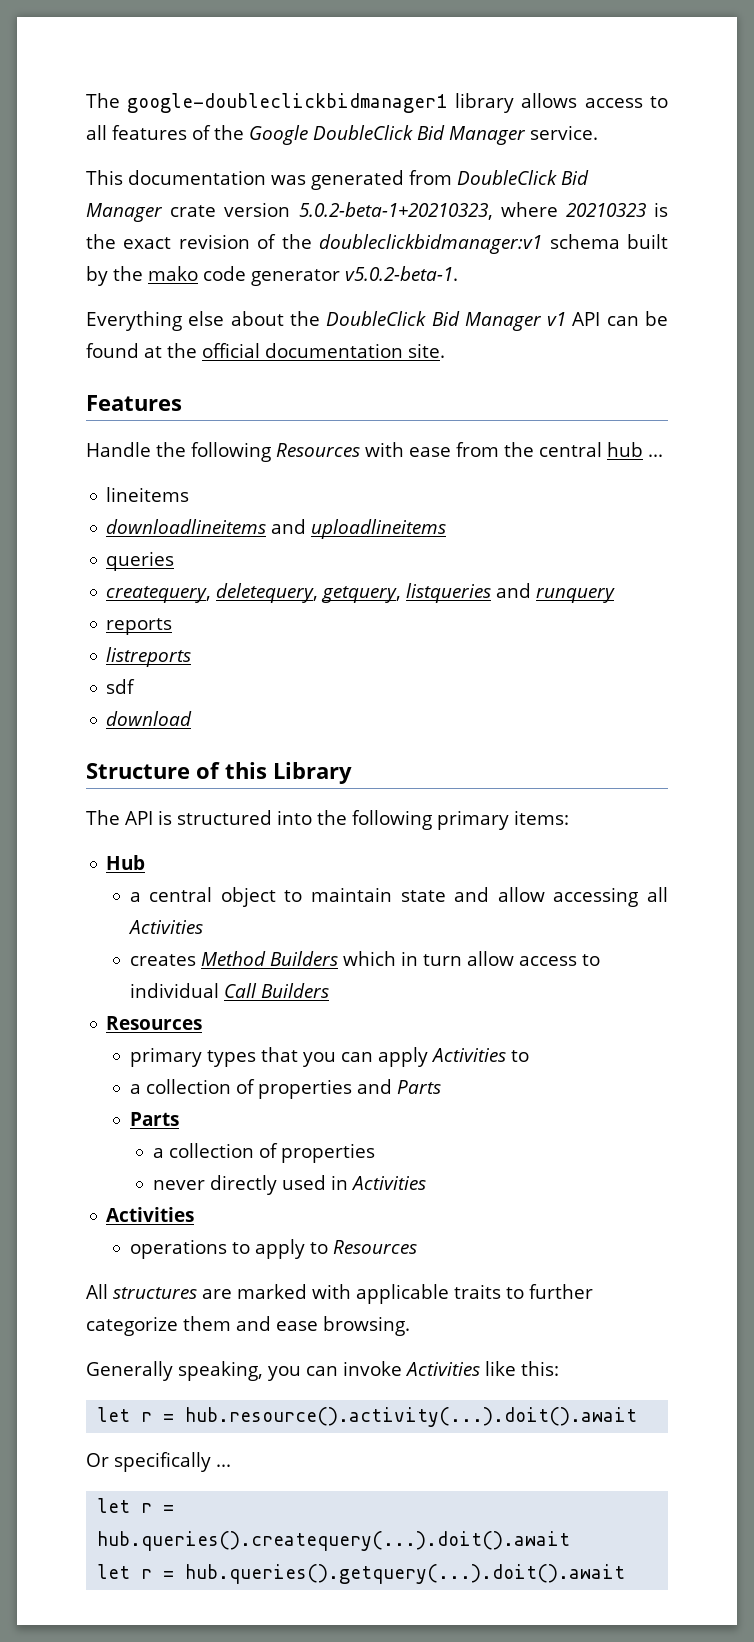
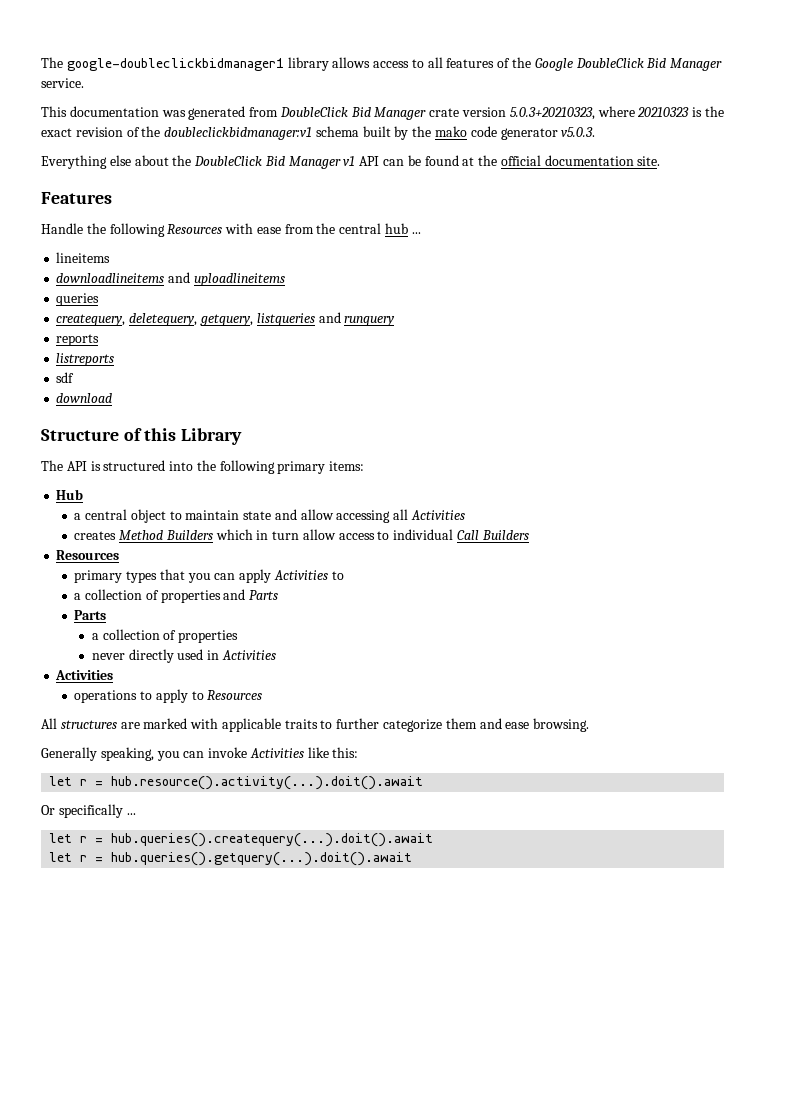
- This documentation was generated from DoubleClick Bid Manager crate version 5.0.2-beta-1+20210323, where 20210323 is the exact revision of the doubleclickbidmanager:v1 schema built by the mako code generator v5.0.2-beta-1.
+ This documentation was generated from DoubleClick Bid Manager crate version 5.0.3+20210323, where 20210323 is the exact revision of the doubleclickbidmanager:v1 schema built by the mako code generator v5.0.3.

